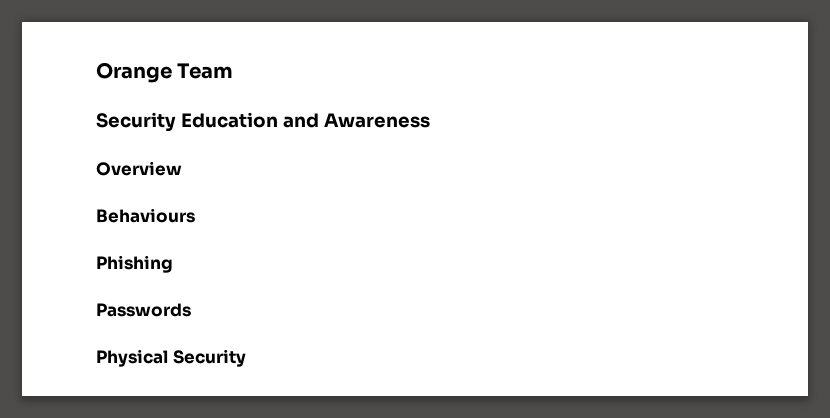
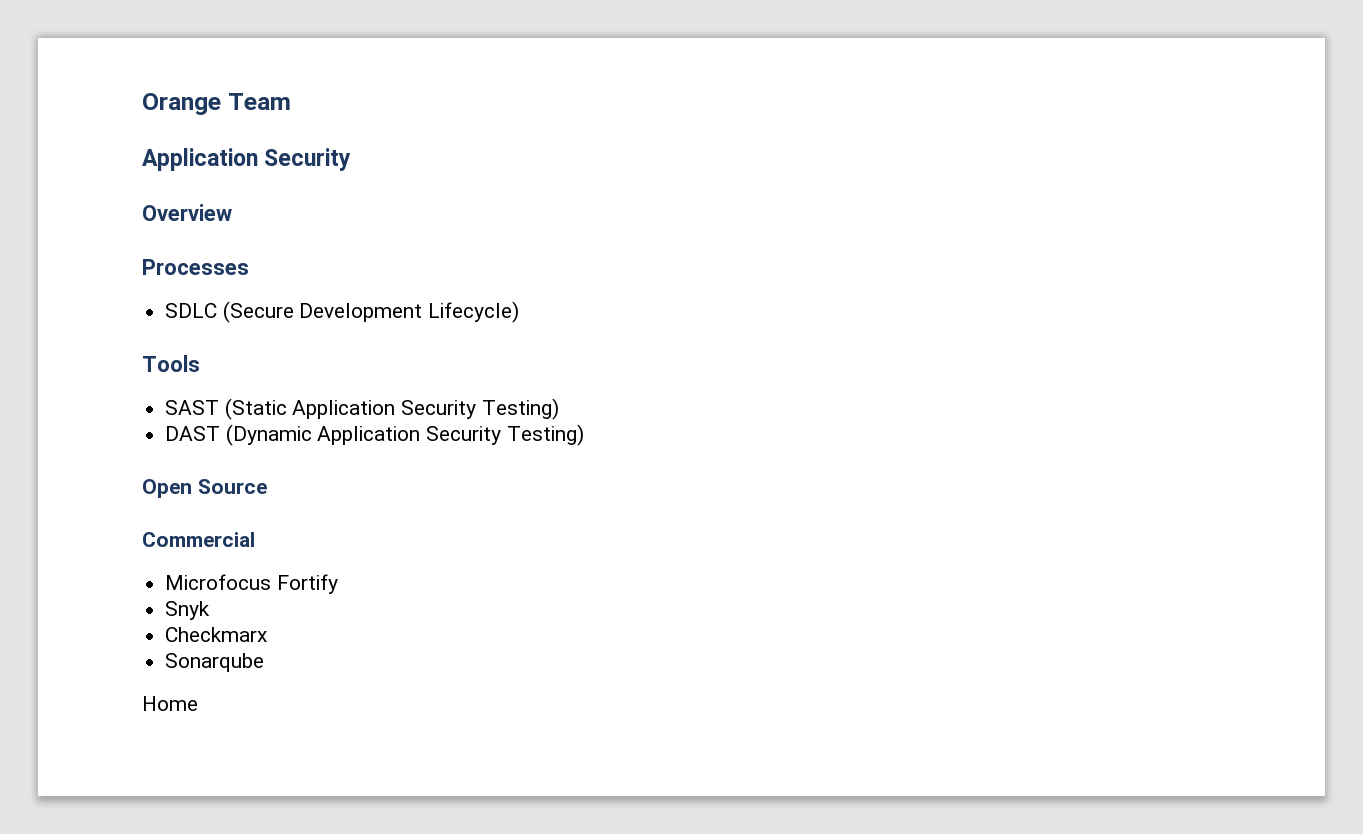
  Orange Team
- Security Education and Awareness
+ Application Security
  Overview
- Behaviours
- Phishing
- Passwords
- Physical Security
+ Processes
+ SDLC (Secure Development Lifecycle)
+ Tools
+ SAST (Static Application Security Testing)
+ DAST (Dynamic Application Security Testing)
+ Open Source
+ Commercial
+ Microfocus Fortify
+ Snyk
+ Checkmarx
+ Sonarqube
+ Home

